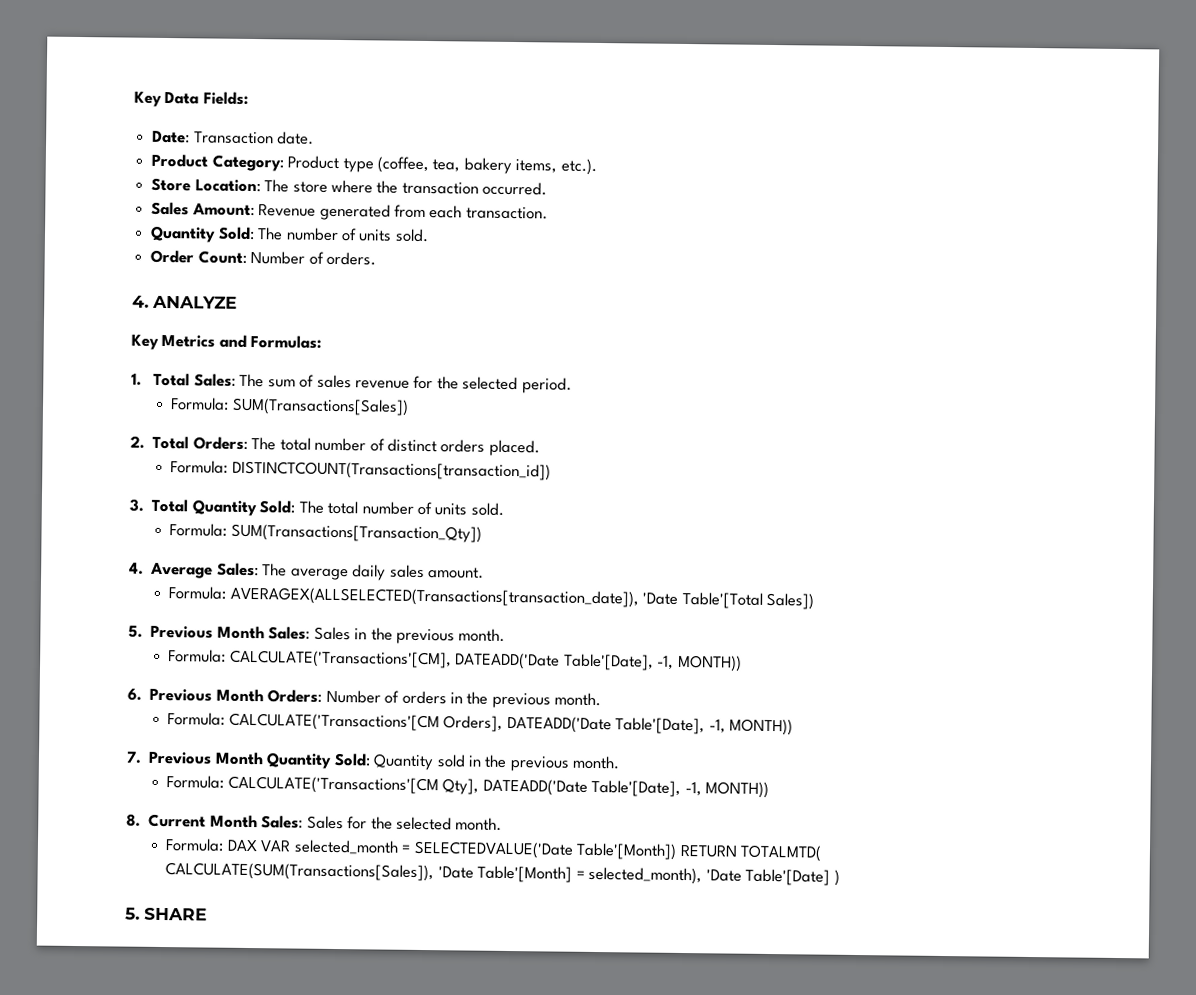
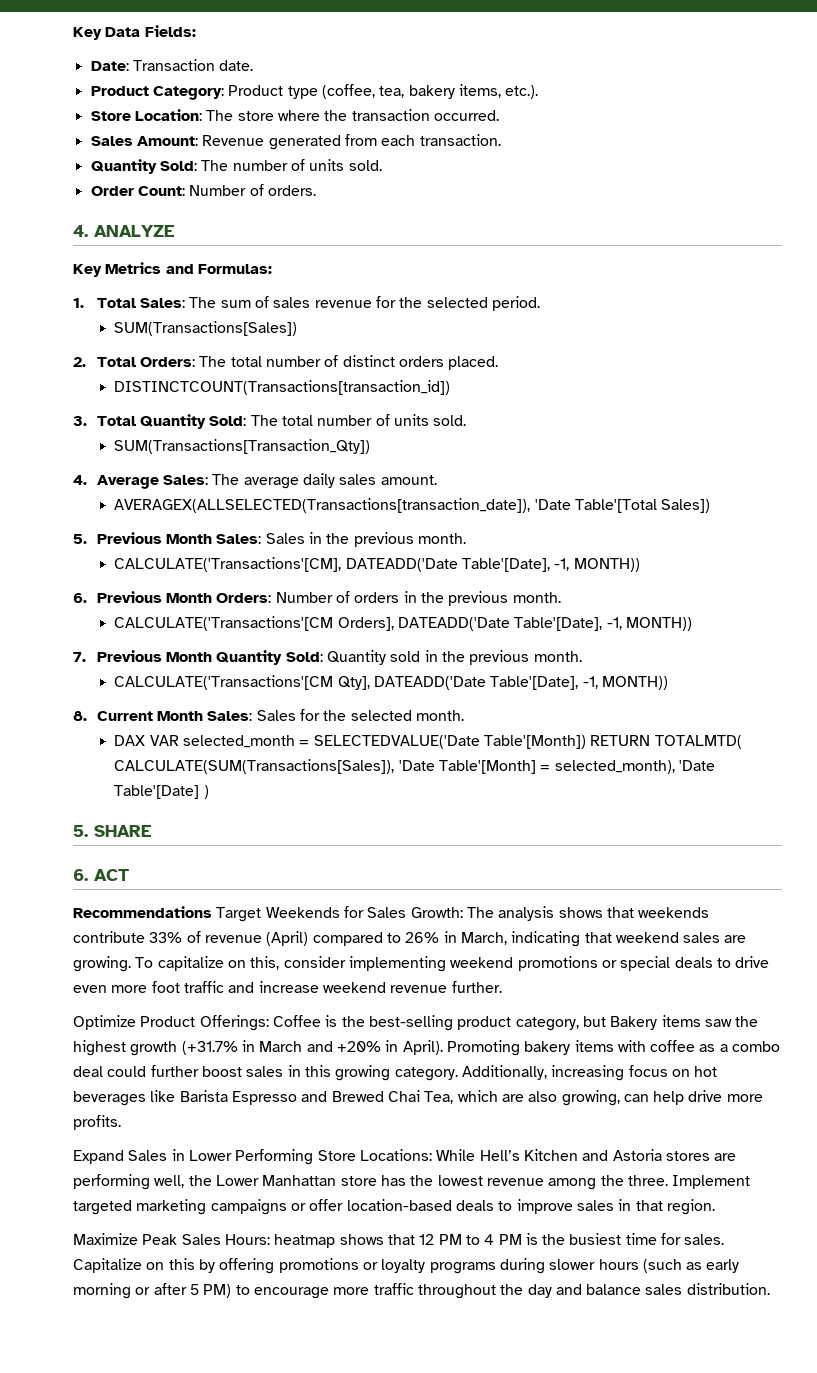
- Formula: SUM(Transactions[Sales])
+ SUM(Transactions[Sales])
- Formula: DISTINCTCOUNT(Transactions[transaction_id])
+ DISTINCTCOUNT(Transactions[transaction_id])
- Formula: SUM(Transactions[Transaction_Qty])
+ SUM(Transactions[Transaction_Qty])
- Formula: AVERAGEX(ALLSELECTED(Transactions[transaction_date]), 'Date Table'[Total Sales])
+ AVERAGEX(ALLSELECTED(Transactions[transaction_date]), 'Date Table'[Total Sales])
- Formula: CALCULATE('Transactions'[CM], DATEADD('Date Table'[Date], -1, MONTH))
+ CALCULATE('Transactions'[CM], DATEADD('Date Table'[Date], -1, MONTH))
- Formula: CALCULATE('Transactions'[CM Orders], DATEADD('Date Table'[Date], -1, MONTH))
+ CALCULATE('Transactions'[CM Orders], DATEADD('Date Table'[Date], -1, MONTH))
- Formula: CALCULATE('Transactions'[CM Qty], DATEADD('Date Table'[Date], -1, MONTH))
+ CALCULATE('Transactions'[CM Qty], DATEADD('Date Table'[Date], -1, MONTH))
- Formula: DAX VAR selected_month = SELECTEDVALUE('Date Table'[Month]) RETURN TOTALMTD( CALCULATE(SUM(Transactions[Sales]), 'Date Table'[Month] = selected_month), 'Date Table'[Date] )
+ DAX VAR selected_month = SELECTEDVALUE('Date Table'[Month]) RETURN TOTALMTD( CALCULATE(SUM(Transactions[Sales]), 'Date Table'[Month] = selected_month), 'Date Table'[Date] )
+ 6. ACT
+ Recommendations Target Weekends for Sales Growth: The analysis shows that weekends contribute 33% of revenue (April) compared to 26% in March, indicating that weekend sales are growing. To capitalize on this, consider implementing weekend promotions or special deals to drive even more foot traffic and increase weekend revenue further.
+ Optimize Product Offerings: Coffee is the best-selling product category, but Bakery items saw the highest growth (+31.7% in March and +20% in April). Promoting bakery items with coffee as a combo deal could further boost sales in this growing category. Additionally, increasing focus on hot beverages like Barista Espresso and Brewed Chai Tea, which are also growing, can help drive more profits.
+ Expand Sales in Lower Performing Store Locations: While Hell’s Kitchen and Astoria stores are performing well, the Lower Manhattan store has the lowest revenue among the three. Implement targeted marketing campaigns or offer location-based deals to improve sales in that region.
+ Maximize Peak Sales Hours: heatmap shows that 12 PM to 4 PM is the busiest time for sales. Capitalize on this by offering promotions or loyalty programs during slower hours (such as early morning or after 5 PM) to encourage more traffic throughout the day and balance sales distribution.

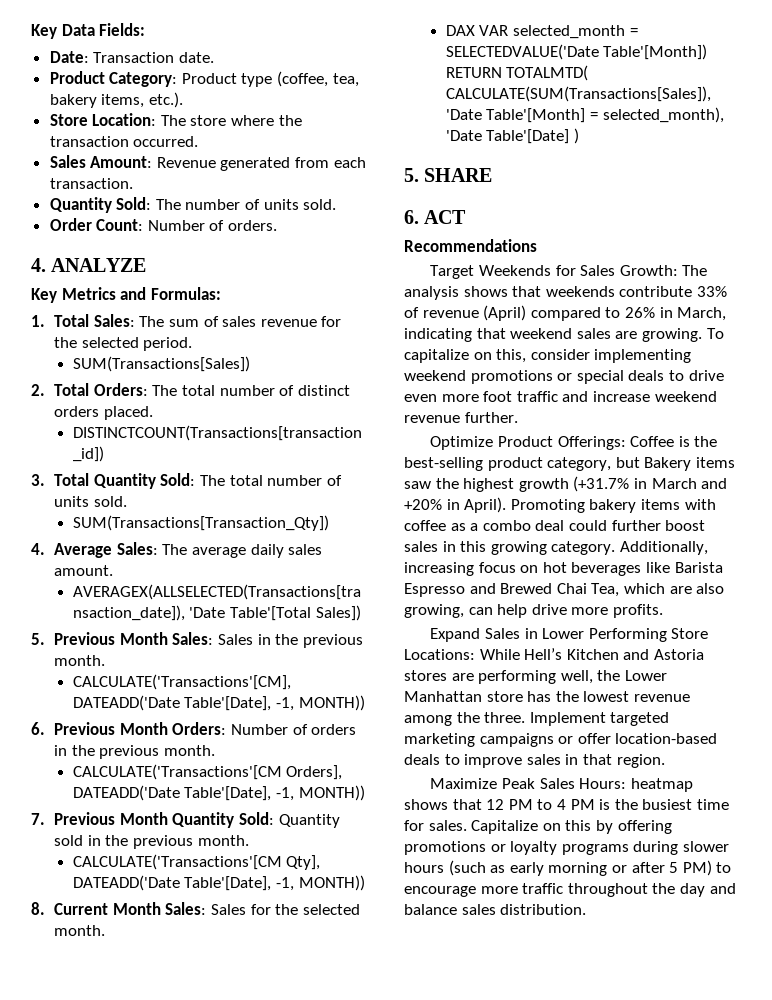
- Recommendations Target Weekends for Sales Growth: The analysis shows that weekends contribute 33% of revenue (April) compared to 26% in March, indicating that weekend sales are growing.
+ Recommendations
+ Target Weekends for Sales Growth: The analysis shows that weekends contribute 33% of revenue (April) compared to 26% in March, indicating that weekend sales are growing.

